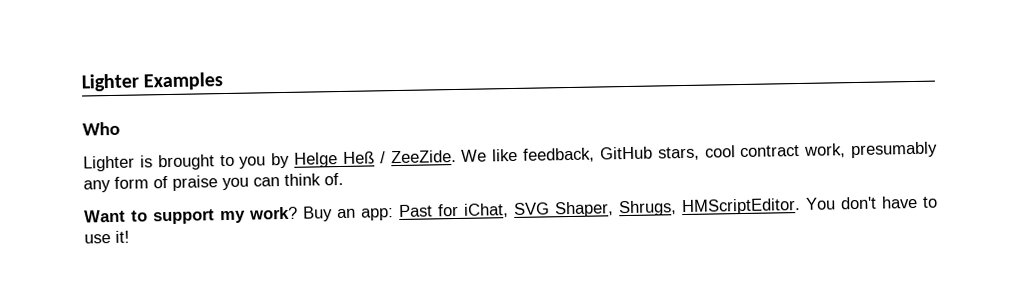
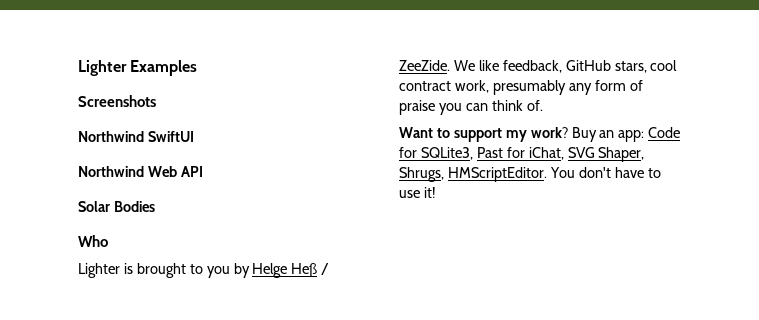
+ Screenshots
+ Northwind SwiftUI
+ Northwind Web API
+ Solar Bodies
- Buy an app: Past for iChat, SVG Shaper, Shrugs, HMScriptEditor.
+ Buy an app: Code for SQLite3, Past for iChat, SVG Shaper, Shrugs, HMScriptEditor.

